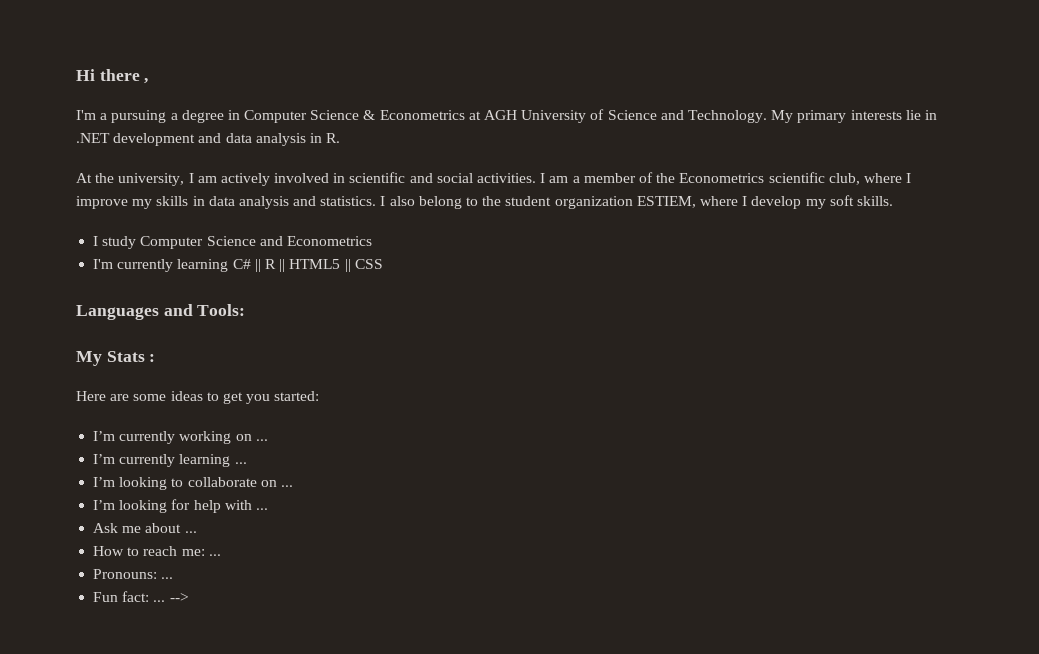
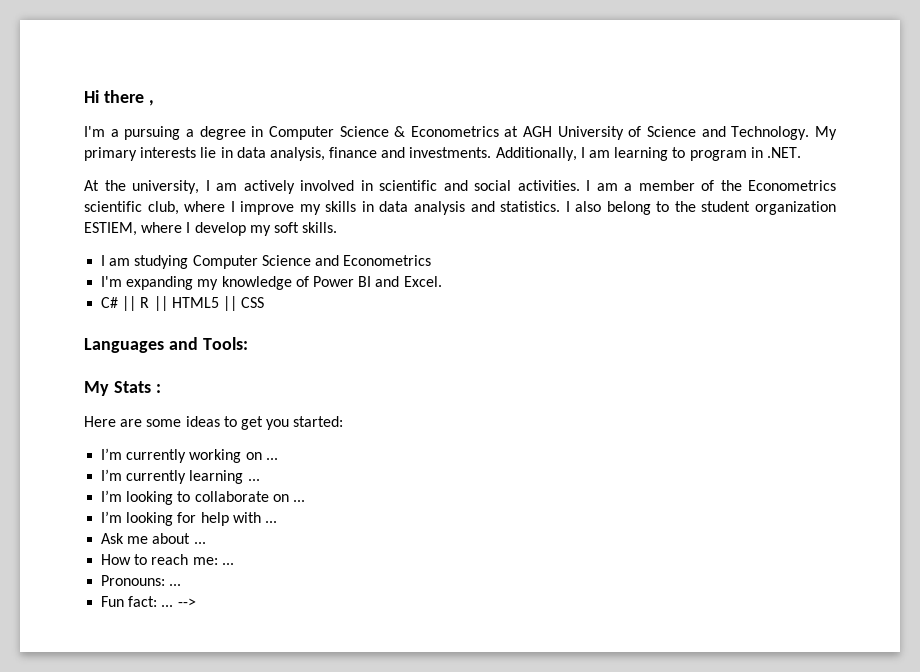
- My primary interests lie in .NET development and data analysis in R.
+ My primary interests lie in data analysis, finance and investments. Additionally, I am learning to program in .NET.
- I study Computer Science and Econometrics
+ I am studying Computer Science and Econometrics
- I'm currently learning C# || R || HTML5 || CSS
+ I'm expanding my knowledge of Power BI and Excel.
+ C# || R || HTML5 || CSS

